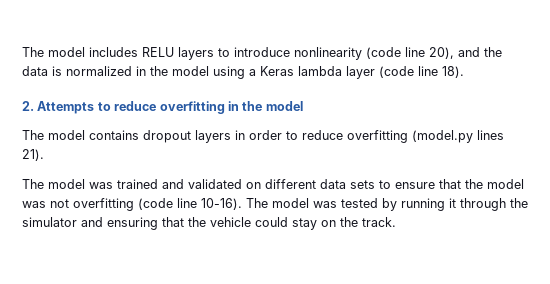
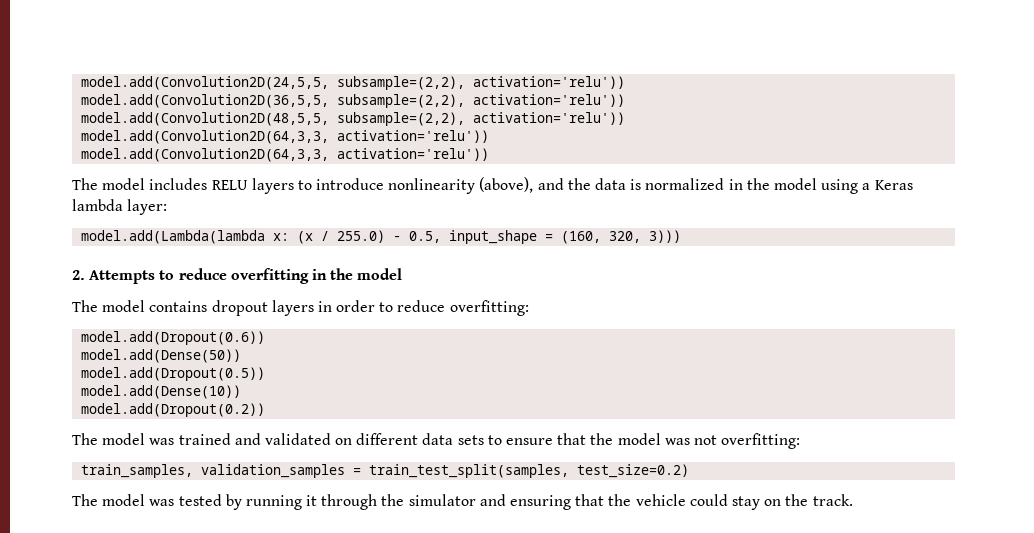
+ model.add(Convolution2D(24,5,5, subsample=(2,2), activation='relu'))
+ model.add(Convolution2D(36,5,5, subsample=(2,2), activation='relu'))
+ model.add(Convolution2D(48,5,5, subsample=(2,2), activation='relu'))
+ model.add(Convolution2D(64,3,3, activation='relu'))
+ model.add(Convolution2D(64,3,3, activation='relu'))
- The model includes RELU layers to introduce nonlinearity (code line 20), and the data is normalized in the model using a Keras lambda layer (code line 18).
+ The model includes RELU layers to introduce nonlinearity (above), and the data is normalized in the model using a Keras lambda layer:
+ model.add(Lambda(lambda x: (x / 255.0) - 0.5, input_shape = (160, 320, 3)))
- The model contains dropout layers in order to reduce overfitting (model.py lines 21).
+ The model contains dropout layers in order to reduce overfitting:
+ model.add(Dropout(0.6))
+ model.add(Dense(50))
+ model.add(Dropout(0.5))
+ model.add(Dense(10))
+ model.add(Dropout(0.2))
- The model was trained and validated on different data sets to ensure that the model was not overfitting (code line 10-16). The model was tested by running it through the simulator and ensuring that the vehicle could stay on the track.
+ The model was trained and validated on different data sets to ensure that the model was not overfitting:
+ train_samples, validation_samples = train_test_split(samples, test_size=0.2)
+ The model was tested by running it through the simulator and ensuring that the vehicle could stay on the track.

